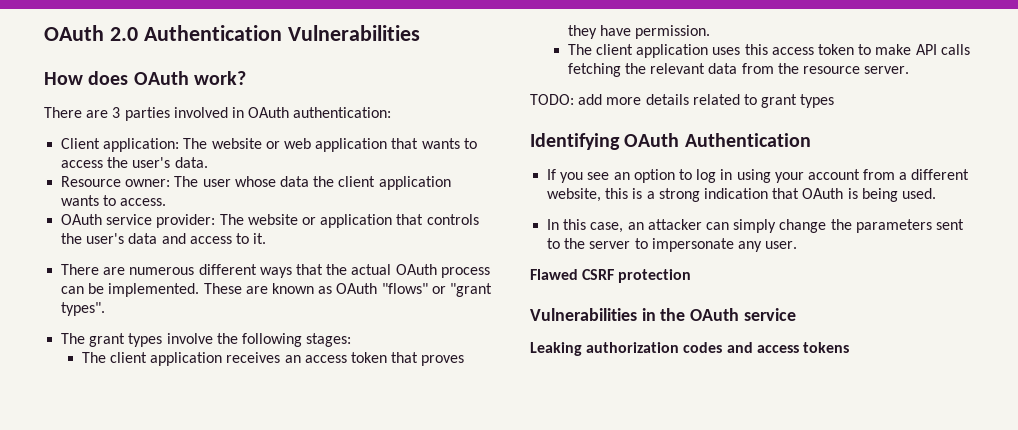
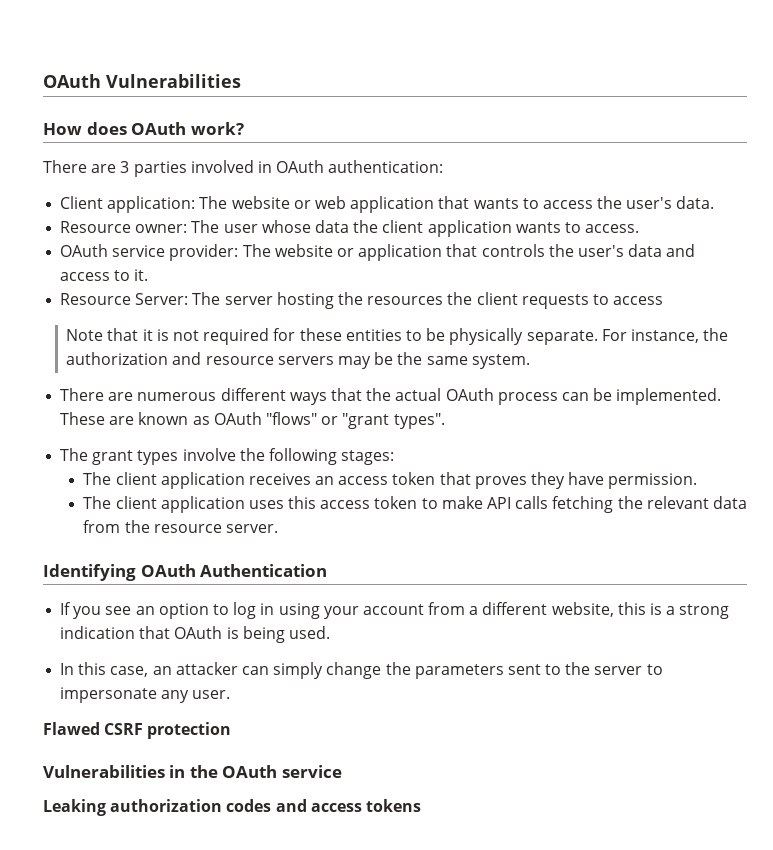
- OAuth 2.0 Authentication Vulnerabilities
+ OAuth Vulnerabilities
+ Resource Server: The server hosting the resources the client requests to access
+ Note that it is not required for these entities to be physically separate. For instance, the authorization and resource servers may be the same system.
- TODO: add more details related to grant types

